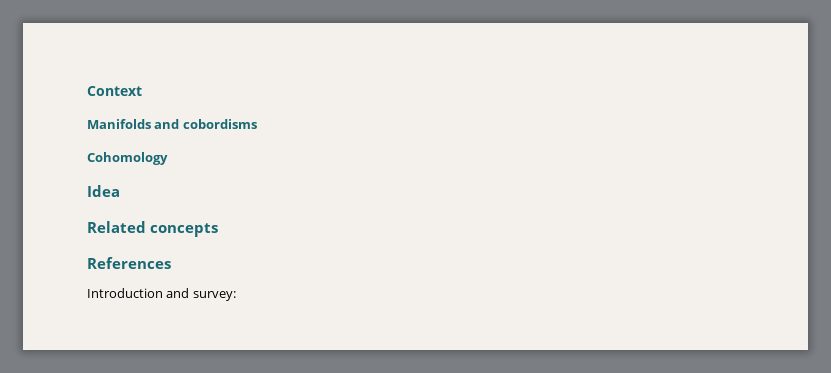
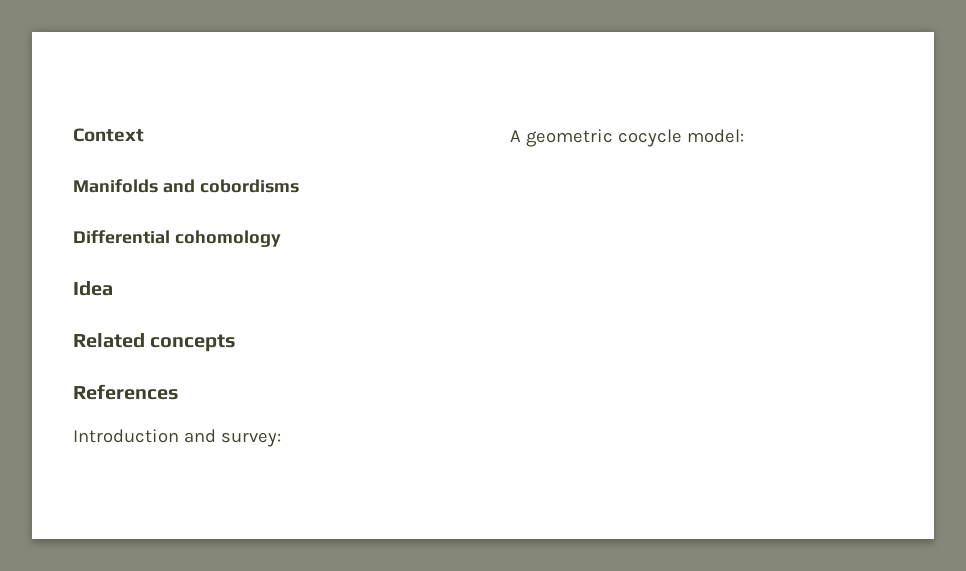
- Cohomology
+ Differential cohomology
+ A geometric cocycle model:

